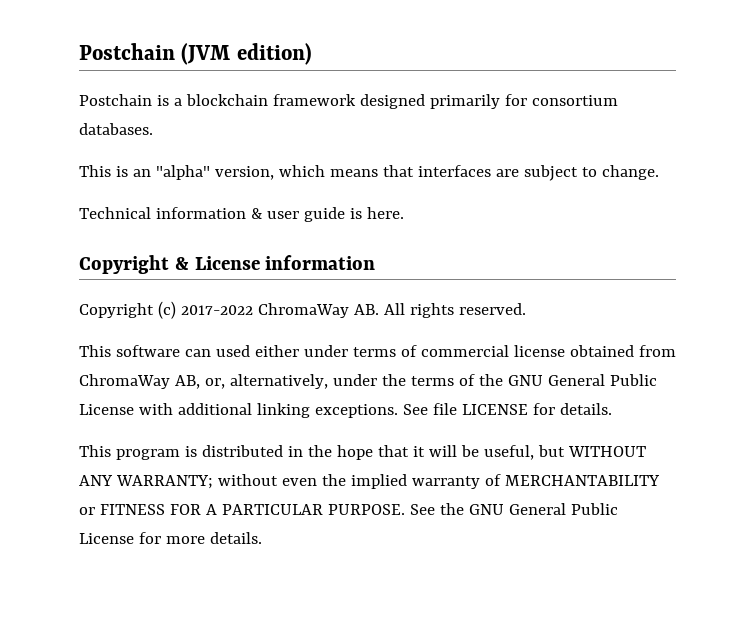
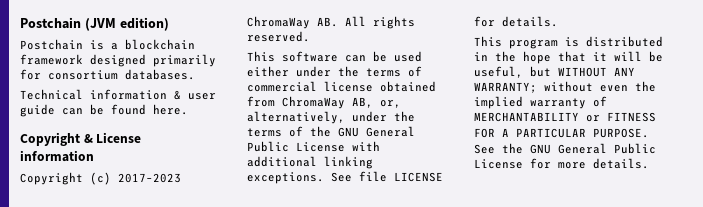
- This is an "alpha" version, which means that interfaces are subject to change.
- Technical information & user guide is here.
+ Technical information & user guide can be found here.
- Copyright (c) 2017-2022 ChromaWay AB. All rights reserved.
+ Copyright (c) 2017–2023 ChromaWay AB. All rights reserved.
- This software can used either under terms of commercial license obtained from ChromaWay AB, or, alternatively, under the terms of the GNU General Public License with additional linking exceptions.
+ This software can be used either under the terms of commercial license obtained from ChromaWay AB, or, alternatively, under the terms of the GNU General Public License with additional linking exceptions.

